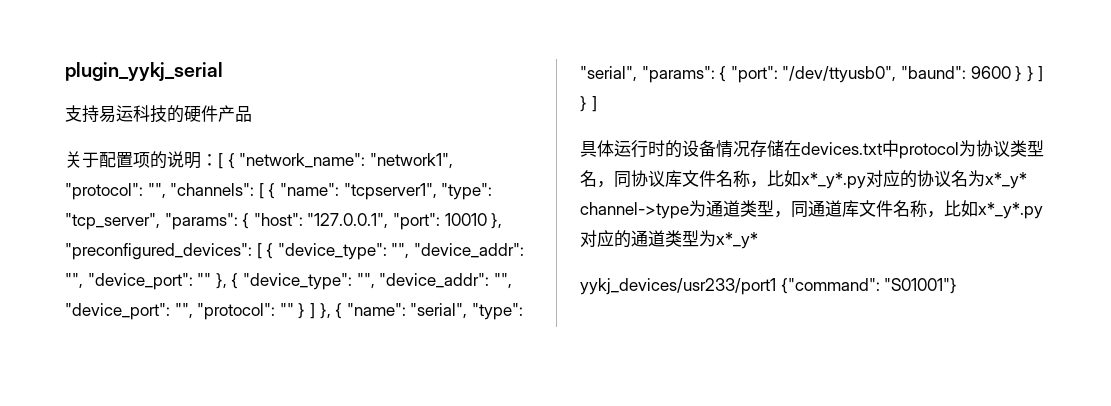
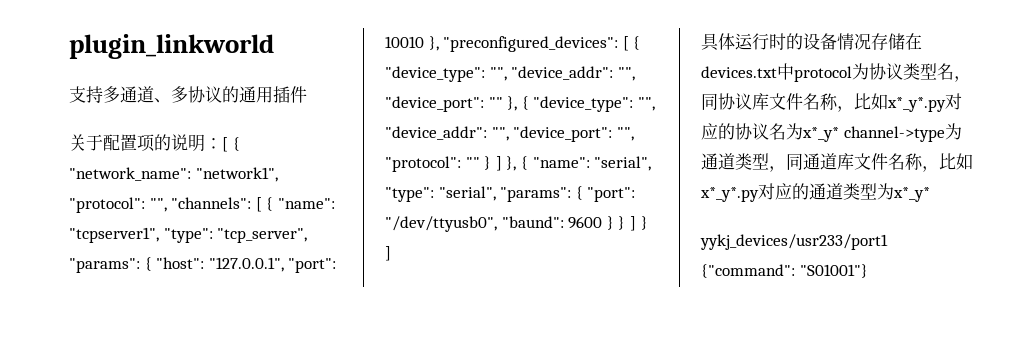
- plugin_yykj_serial
+ plugin_linkworld
- 支持易运科技的硬件产品
+ 支持多通道、多协议的通用插件

